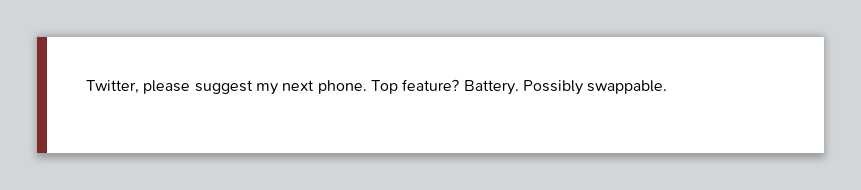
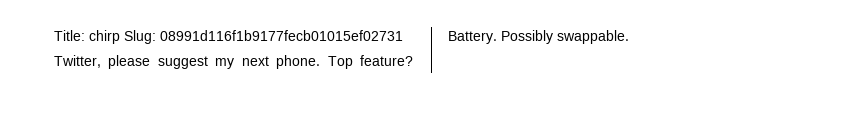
+ Title: chirp Slug: 08991d116f1b9177fecb01015ef02731

